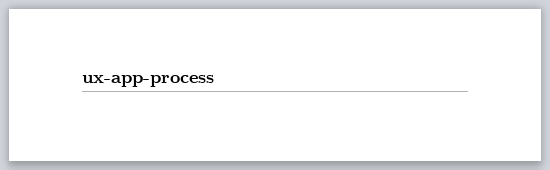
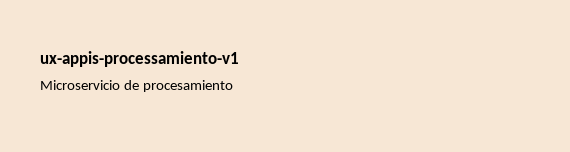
- ux-app-process
+ ux-appis-processamiento-v1
+ Microservicio de procesamiento

